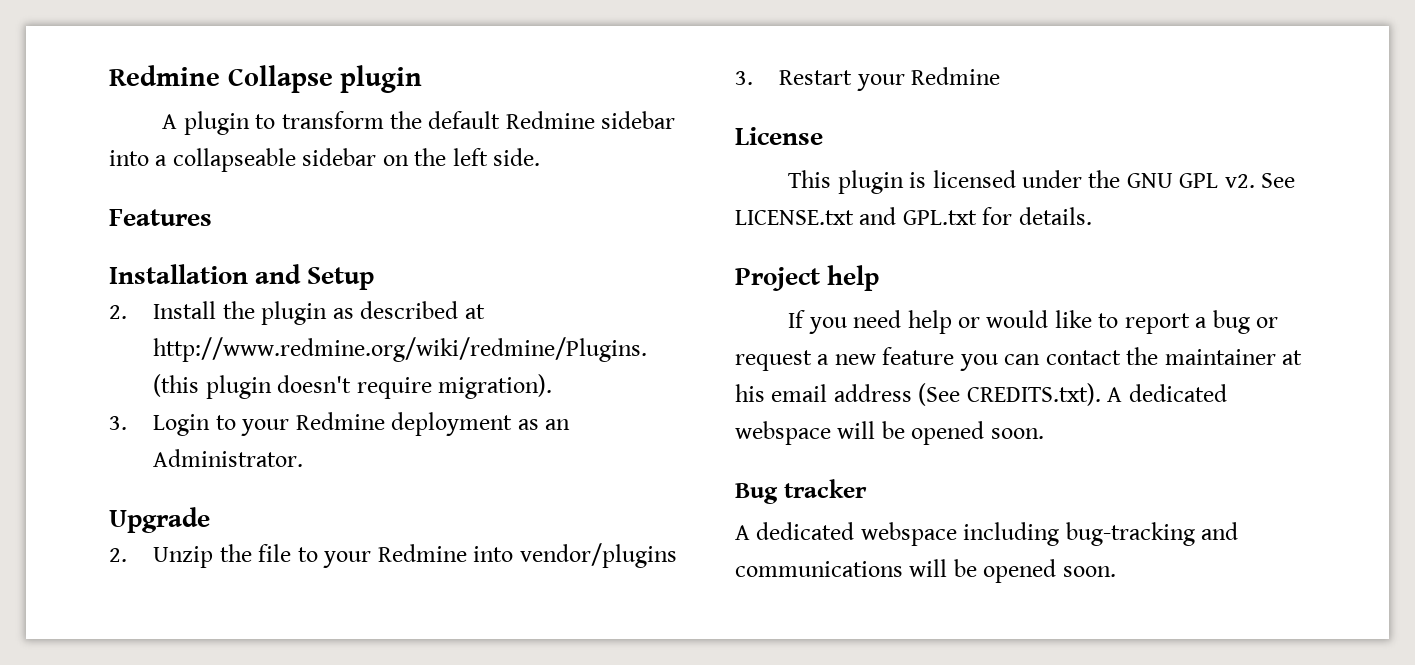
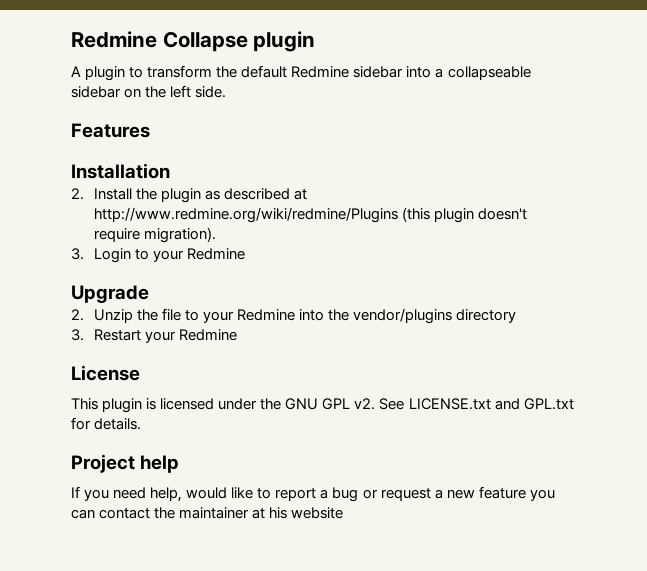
- Installation and Setup
+ Installation
- 2. Install the plugin as described at http://www.redmine.org/wiki/redmine/Plugins. (this plugin doesn't require migration).
+ 2. Install the plugin as described at http://www.redmine.org/wiki/redmine/Plugins (this plugin doesn't require migration).
- 3. Login to your Redmine deployment as an Administrator.
+ 3. Login to your Redmine
- 2. Unzip the file to your Redmine into vendor/plugins
+ 2. Unzip the file to your Redmine into the vendor/plugins directory
- If you need help or would like to report a bug or request a new feature you can contact the maintainer at his email address (See CREDITS.txt). A dedicated webspace will be opened soon.
- Bug tracker
- A dedicated webspace including bug-tracking and communications will be opened soon.
+ If you need help, would like to report a bug or request a new feature you can contact the maintainer at his website

